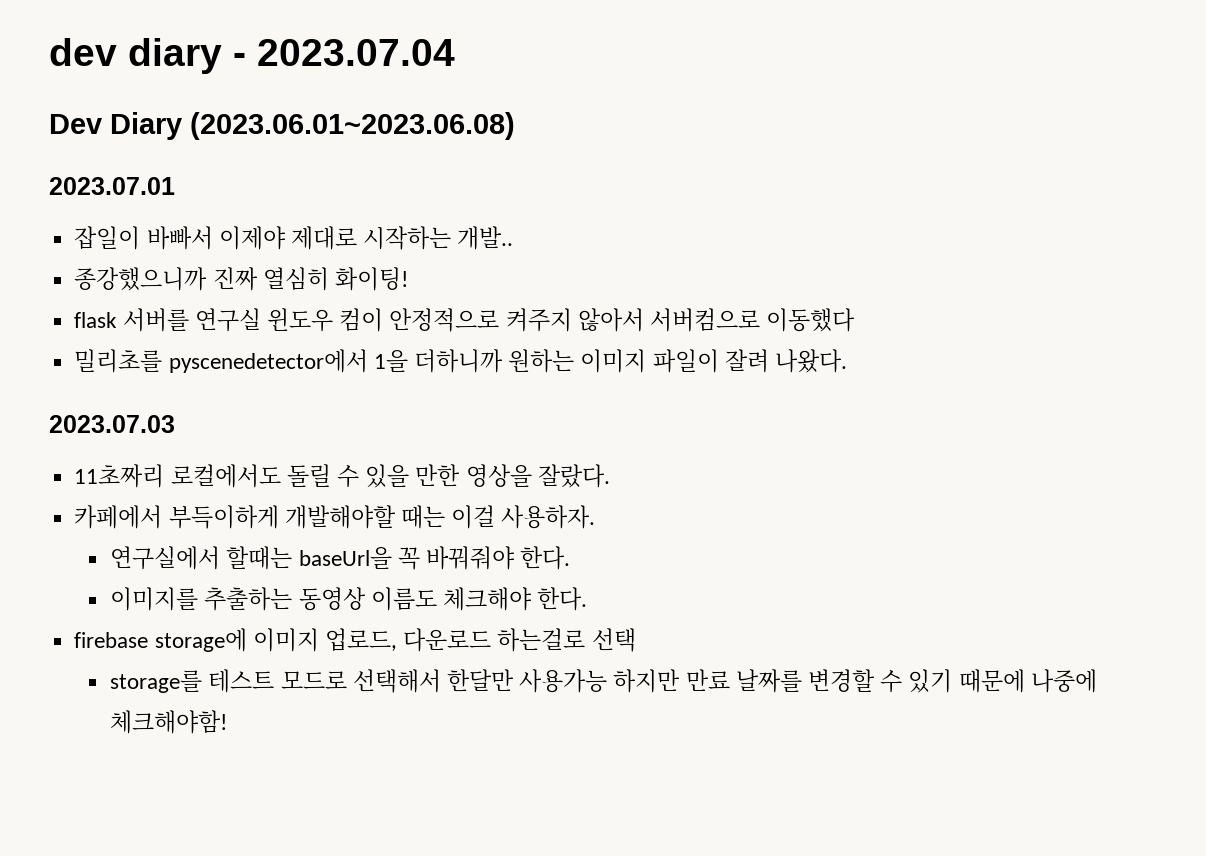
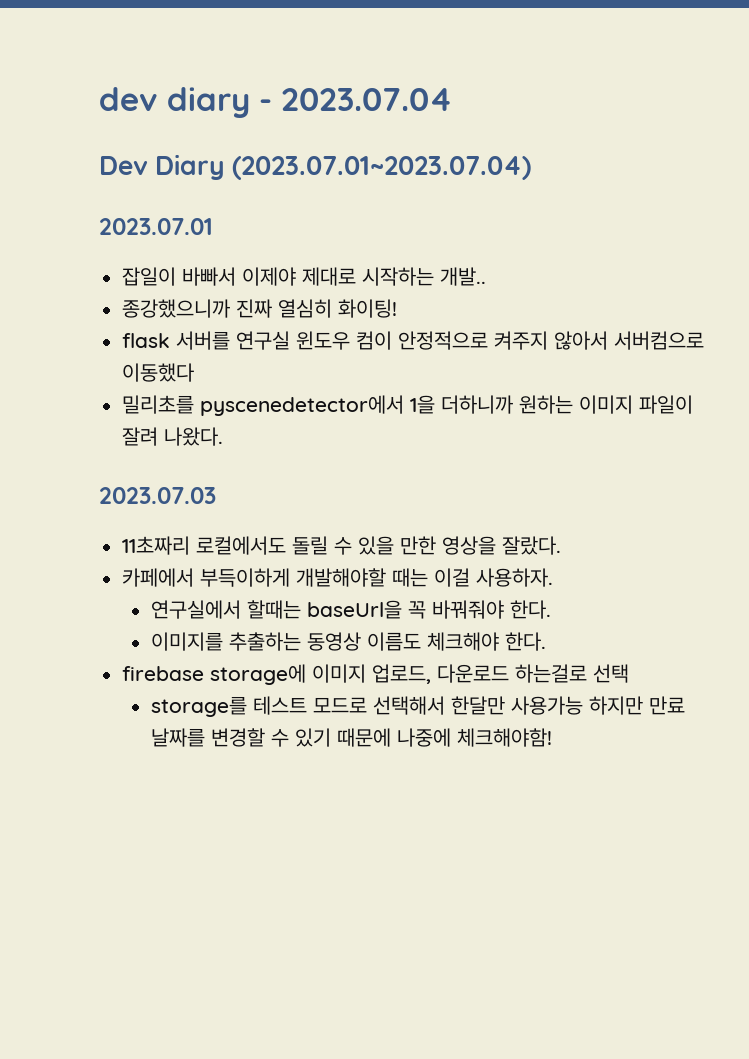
- Dev Diary (2023.06.01~2023.06.08)
+ Dev Diary (2023.07.01~2023.07.04)

